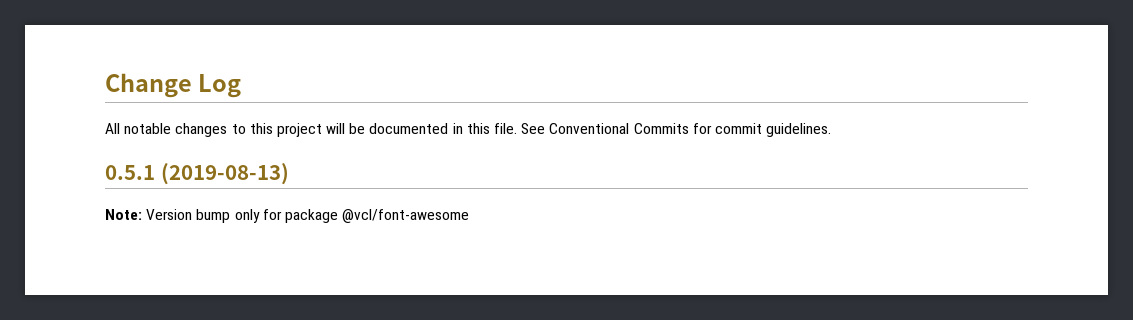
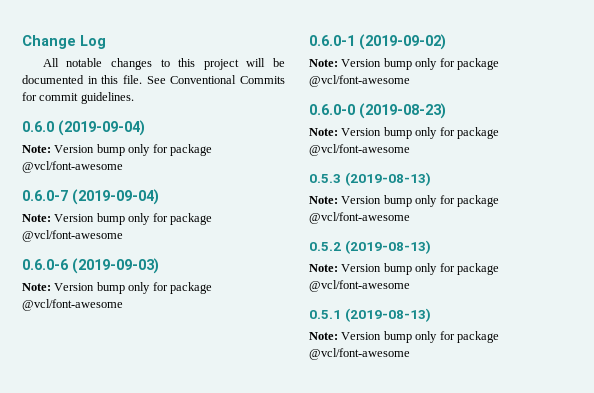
+ 0.6.0 (2019-09-04)
+ Note: Version bump only for package @vcl/font-awesome
+ 0.6.0-7 (2019-09-04)
+ Note: Version bump only for package @vcl/font-awesome
+ 0.6.0-6 (2019-09-03)
+ Note: Version bump only for package @vcl/font-awesome
+ 0.6.0-1 (2019-09-02)
+ Note: Version bump only for package @vcl/font-awesome
+ 0.6.0-0 (2019-08-23)
+ Note: Version bump only for package @vcl/font-awesome
+ 0.5.3 (2019-08-13)
+ Note: Version bump only for package @vcl/font-awesome
+ 0.5.2 (2019-08-13)
+ Note: Version bump only for package @vcl/font-awesome

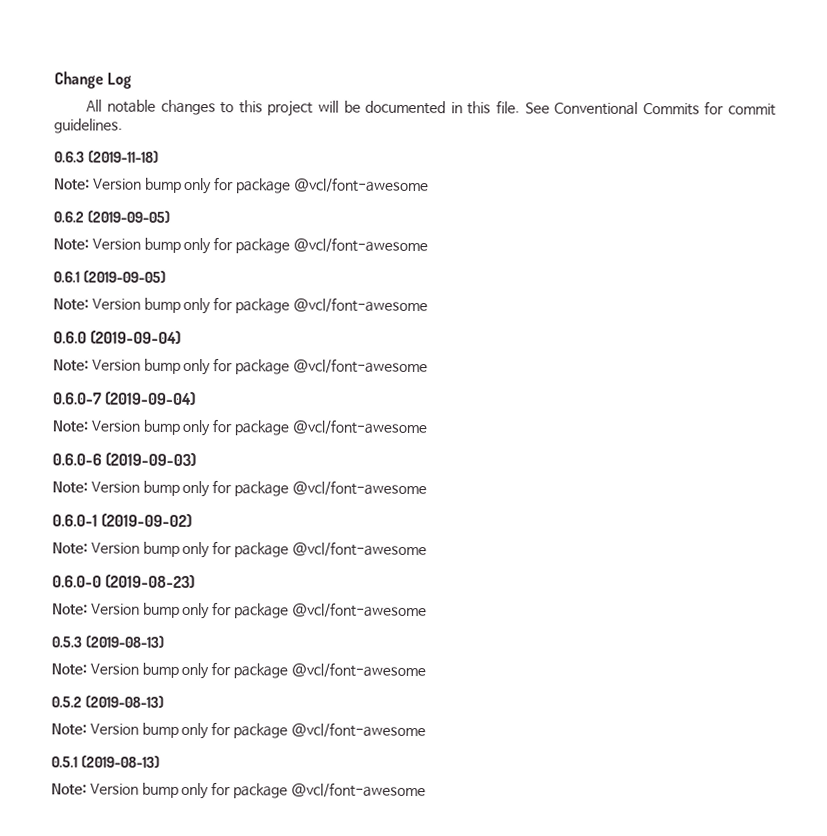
+ 0.6.3 (2019-11-18)
+ Note: Version bump only for package @vcl/font-awesome
+ 0.6.2 (2019-09-05)
+ Note: Version bump only for package @vcl/font-awesome
+ 0.6.1 (2019-09-05)
+ Note: Version bump only for package @vcl/font-awesome

